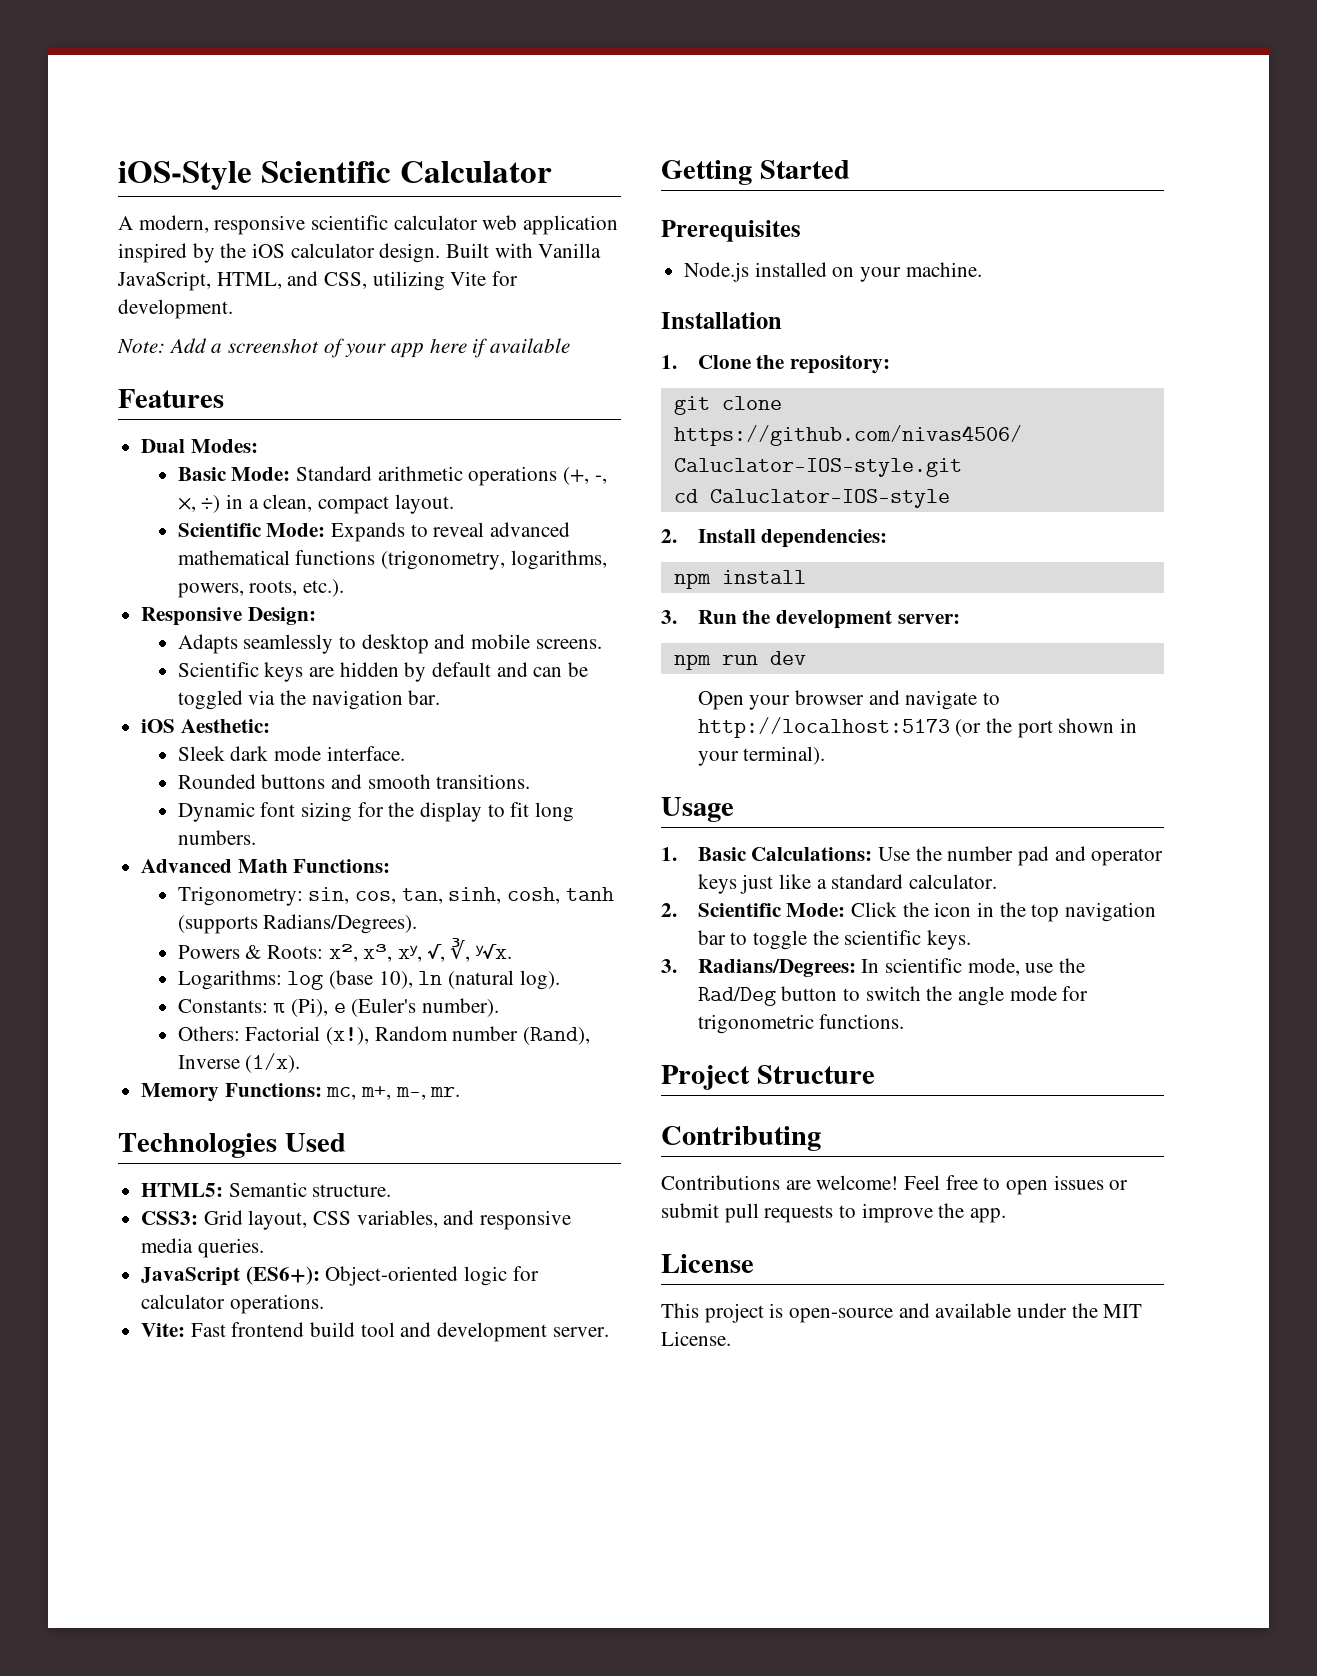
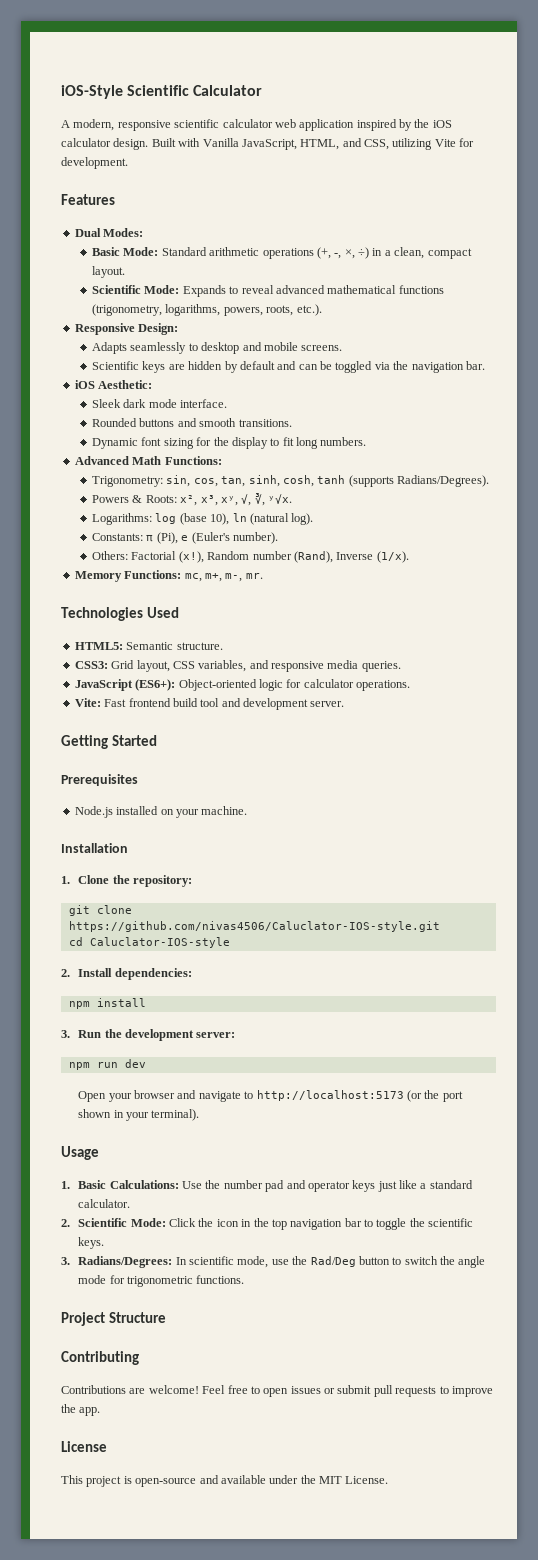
- Note: Add a screenshot of your app here if available

